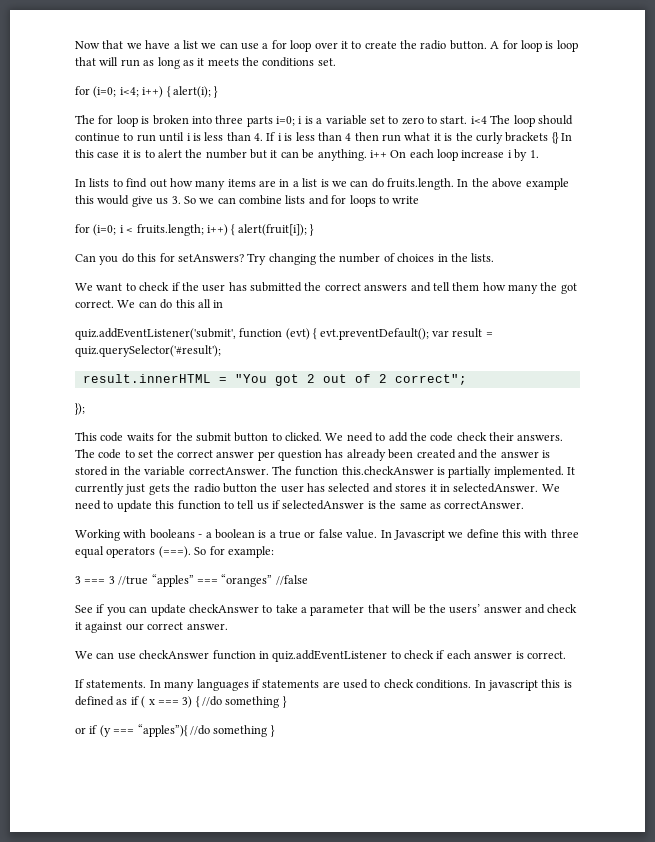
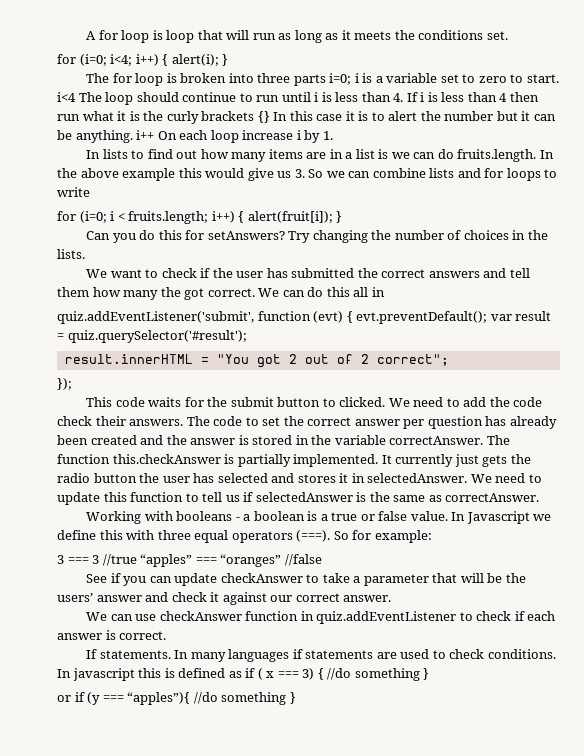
- Now that we have a list we can use a for loop over it to create the radio button.

